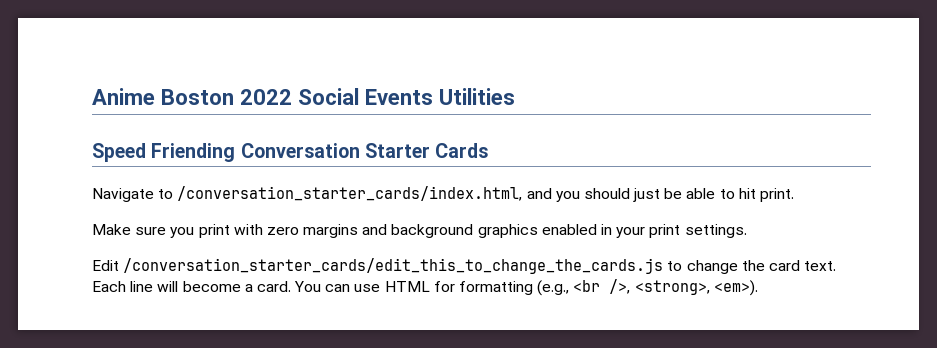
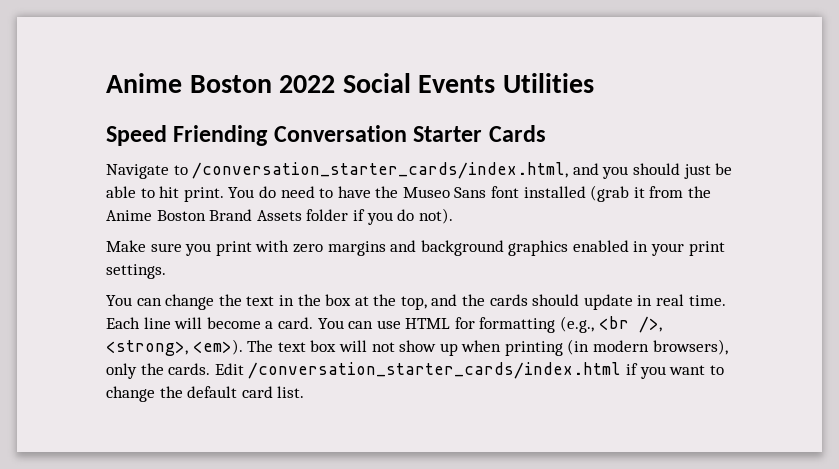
+ You do need to have the Museo Sans font installed (grab it from the Anime Boston Brand Assets folder if you do not).
- Edit /conversation_starter_cards/edit_this_to_change_the_cards.js to change the card text.
+ You can change the text in the box at the top, and the cards should update in real time.
+ The text box will not show up when printing (in modern browsers), only the cards. Edit /conversation_starter_cards/index.html if you want to change the default card list.

